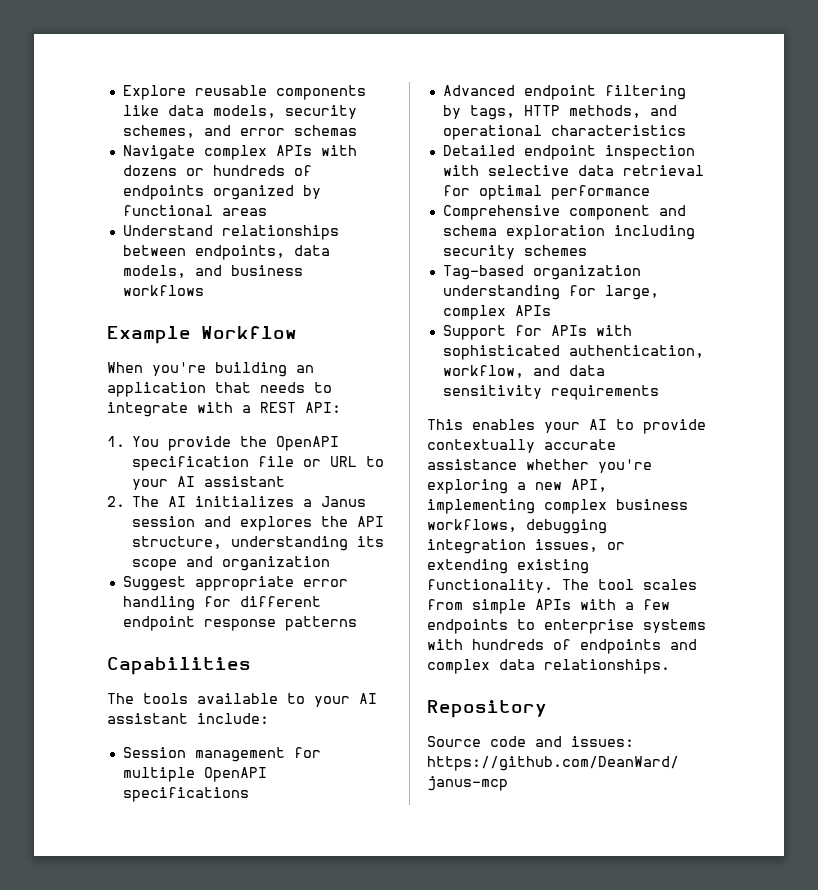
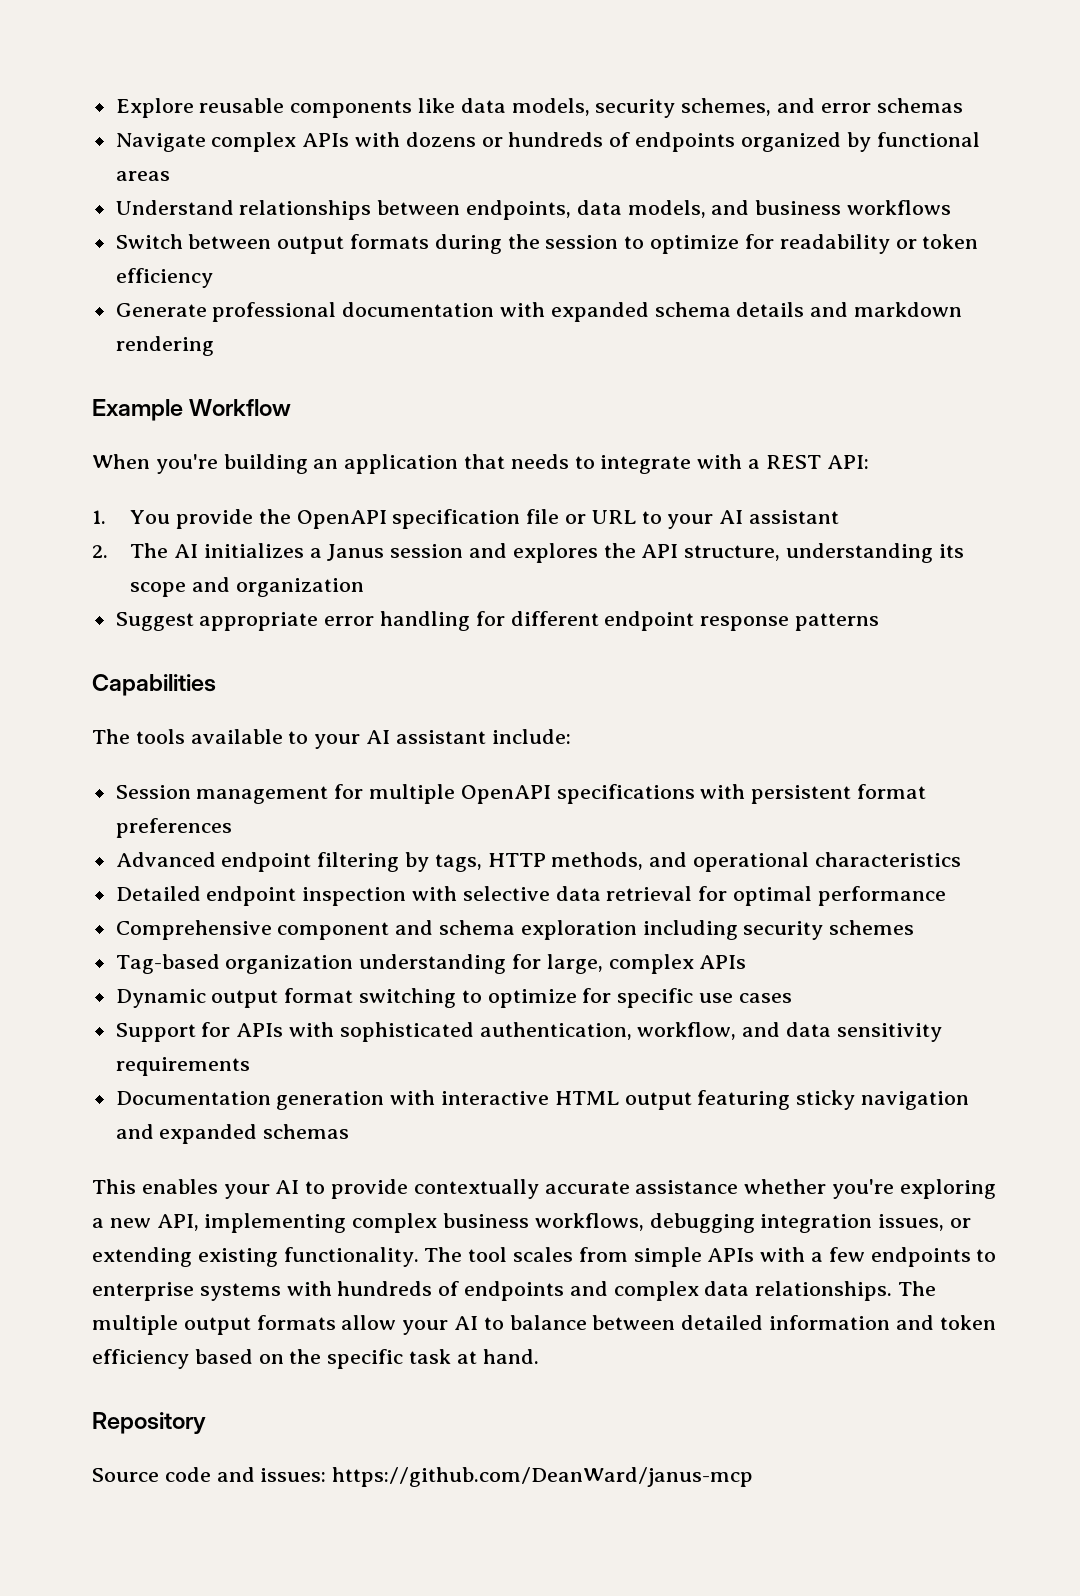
+ Switch between output formats during the session to optimize for readability or token efficiency
+ Generate professional documentation with expanded schema details and markdown rendering
- Session management for multiple OpenAPI specifications
+ Session management for multiple OpenAPI specifications with persistent format preferences
+ Dynamic output format switching to optimize for specific use cases
+ Documentation generation with interactive HTML output featuring sticky navigation and expanded schemas
+ The multiple output formats allow your AI to balance between detailed information and token efficiency based on the specific task at hand.

